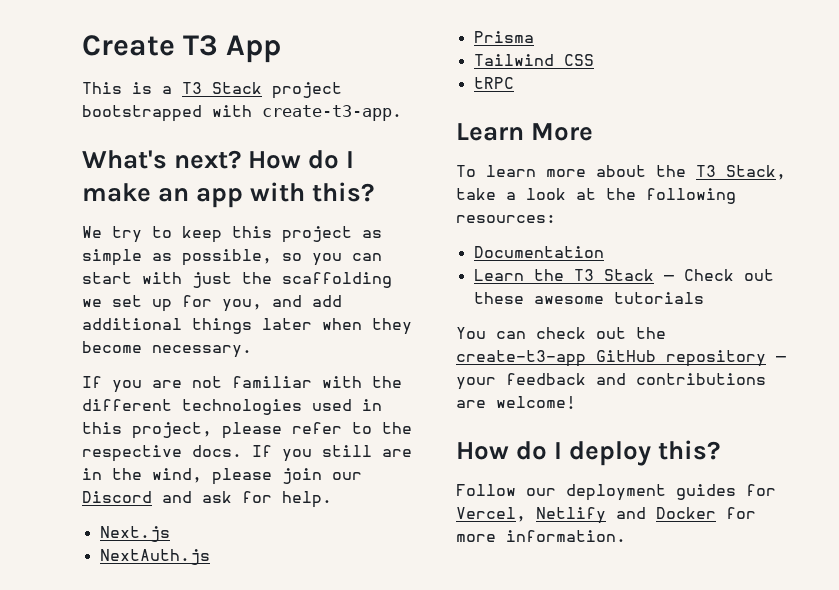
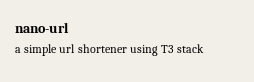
- Create T3 App
- This is a T3 Stack project bootstrapped with create-t3-app.
- What's next? How do I make an app with this?
- We try to keep this project as simple as possible, so you can start with just the scaffolding we set up for you, and add additional things later when they become necessary.
- If you are not familiar with the different technologies used in this project, please refer to the respective docs. If you still are in the wind, please join our Discord and ask for help.
- Next.js
- NextAuth.js
- Prisma
- Tailwind CSS
- tRPC
- Learn More
- To learn more about the T3 Stack, take a look at the following resources:
- Documentation
- Learn the T3 Stack — Check out these awesome tutorials
- You can check out the create-t3-app GitHub repository — your feedback and contributions are welcome!
- How do I deploy this?
- Follow our deployment guides for Vercel, Netlify and Docker for more information.
+ nano-url
+ a simple url shortener using T3 stack

